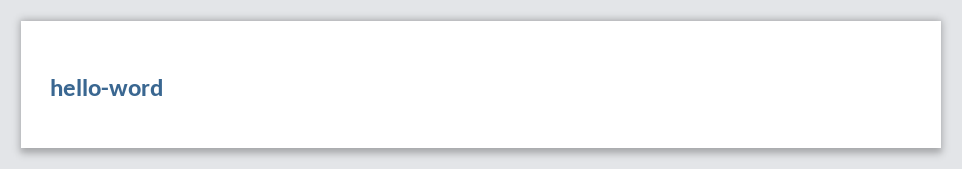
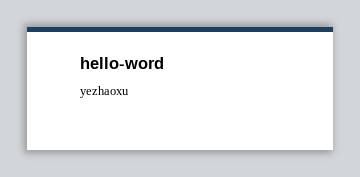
+ yezhaoxu

